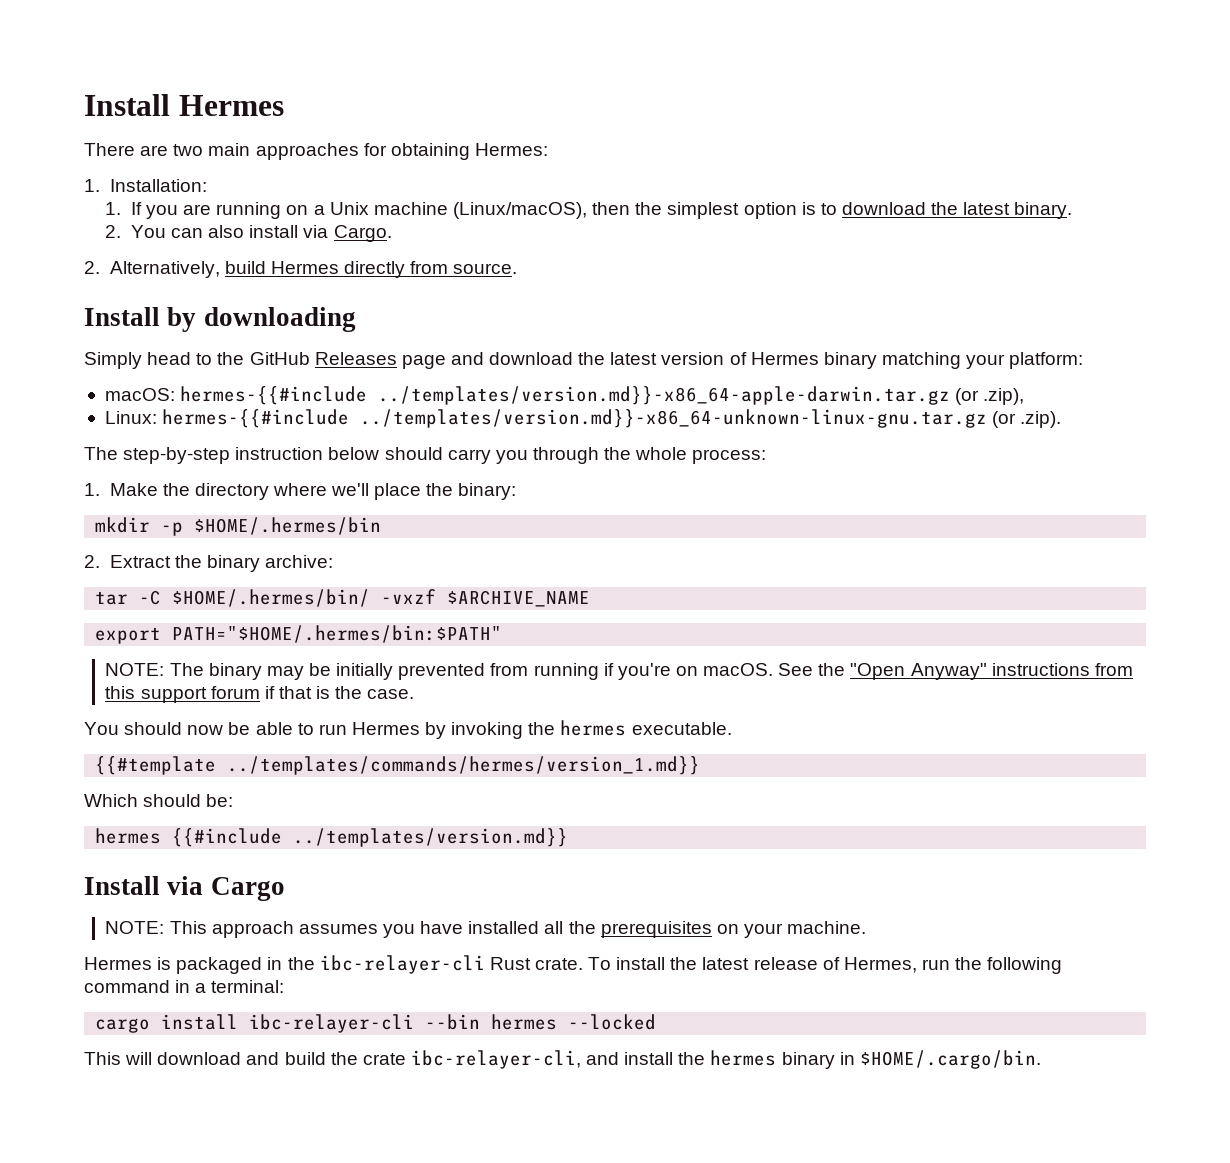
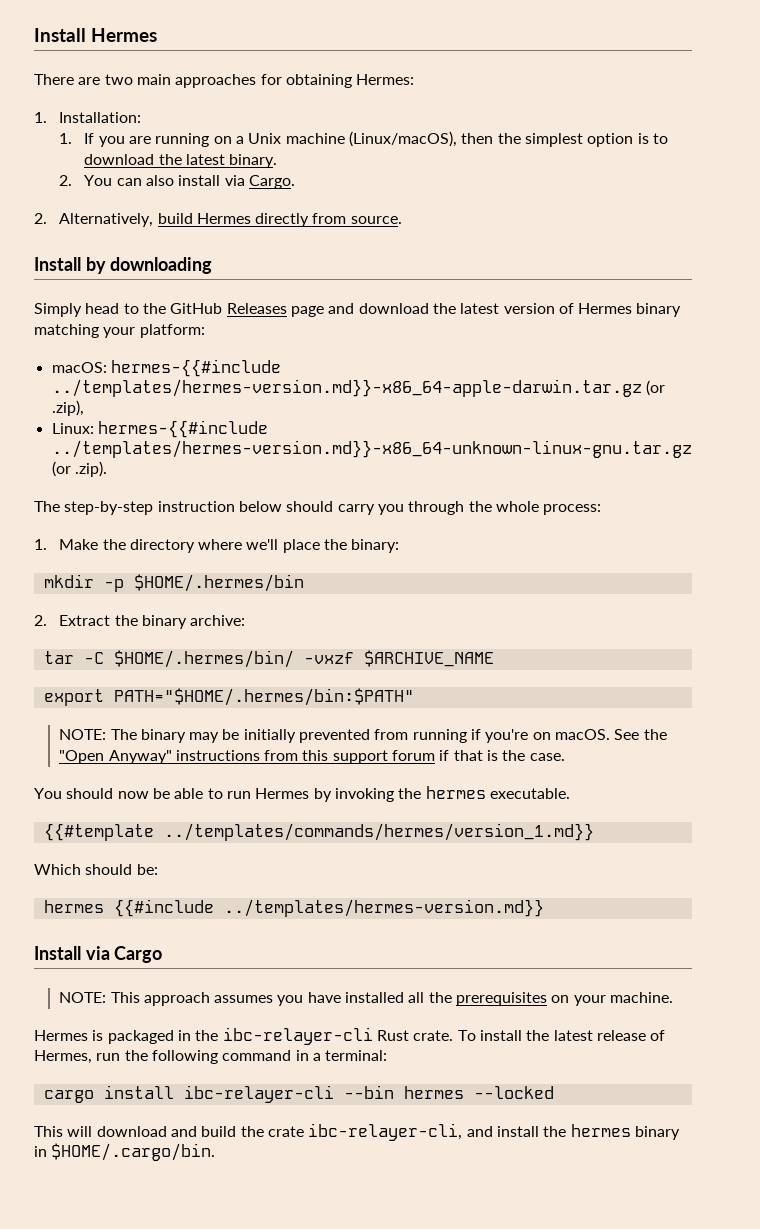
- macOS: hermes-{{#include ../templates/version.md}}-x86_64-apple-darwin.tar.gz (or .zip),
+ macOS: hermes-{{#include ../templates/hermes-version.md}}-x86_64-apple-darwin.tar.gz (or .zip),
- Linux: hermes-{{#include ../templates/version.md}}-x86_64-unknown-linux-gnu.tar.gz (or .zip).
+ Linux: hermes-{{#include ../templates/hermes-version.md}}-x86_64-unknown-linux-gnu.tar.gz (or .zip).
- hermes {{#include ../templates/version.md}}
+ hermes {{#include ../templates/hermes-version.md}}

